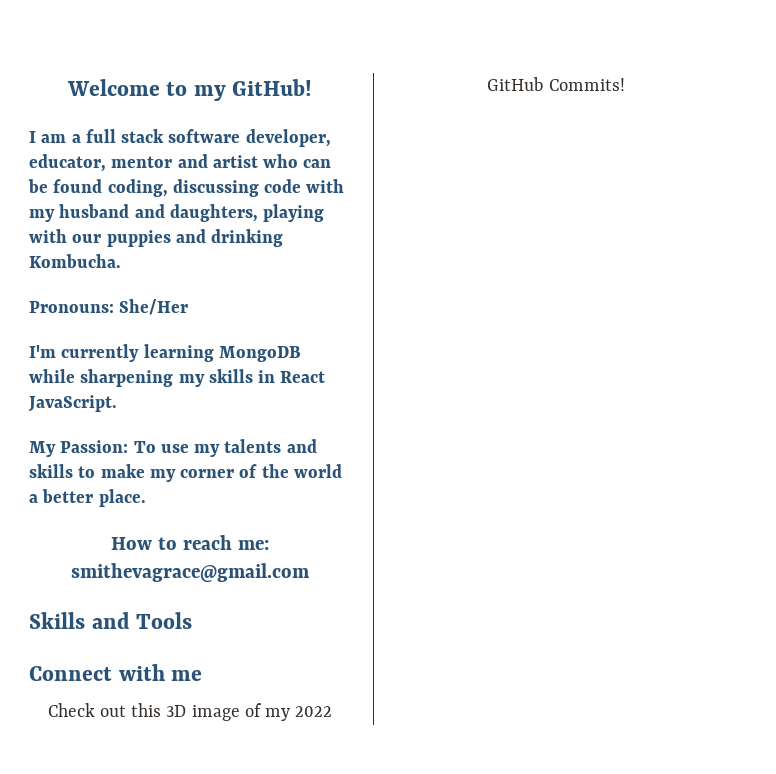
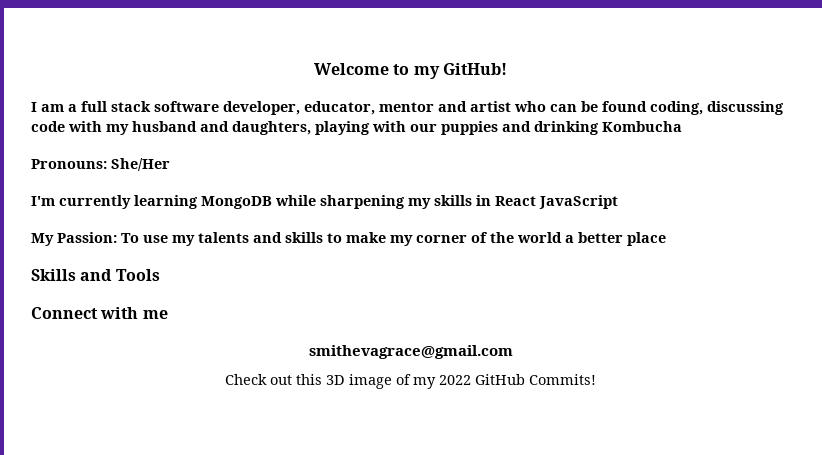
- I am a full stack software developer, educator, mentor and artist who can be found coding, discussing code with my husband and daughters, playing with our puppies and drinking Kombucha.
+ I am a full stack software developer, educator, mentor and artist who can be found coding, discussing code with my husband and daughters, playing with our puppies and drinking Kombucha
- I'm currently learning MongoDB while sharpening my skills in React JavaScript.
+ I'm currently learning MongoDB while sharpening my skills in React JavaScript
- My Passion: To use my talents and skills to make my corner of the world a better place.
- How to reach me: smithevagrace@gmail.com
+ My Passion: To use my talents and skills to make my corner of the world a better place
+ smithevagrace@gmail.com

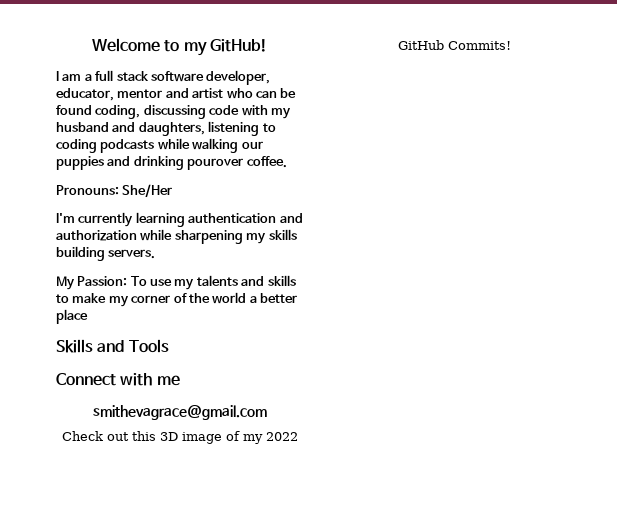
- I am a full stack software developer, educator, mentor and artist who can be found coding, discussing code with my husband and daughters, playing with our puppies and drinking Kombucha
+ I am a full stack software developer, educator, mentor and artist who can be found coding, discussing code with my husband and daughters, listening to coding podcasts while walking our puppies and drinking pourover coffee.
- I'm currently learning MongoDB while sharpening my skills in React JavaScript
+ I'm currently learning authentication and authorization while sharpening my skills building servers.

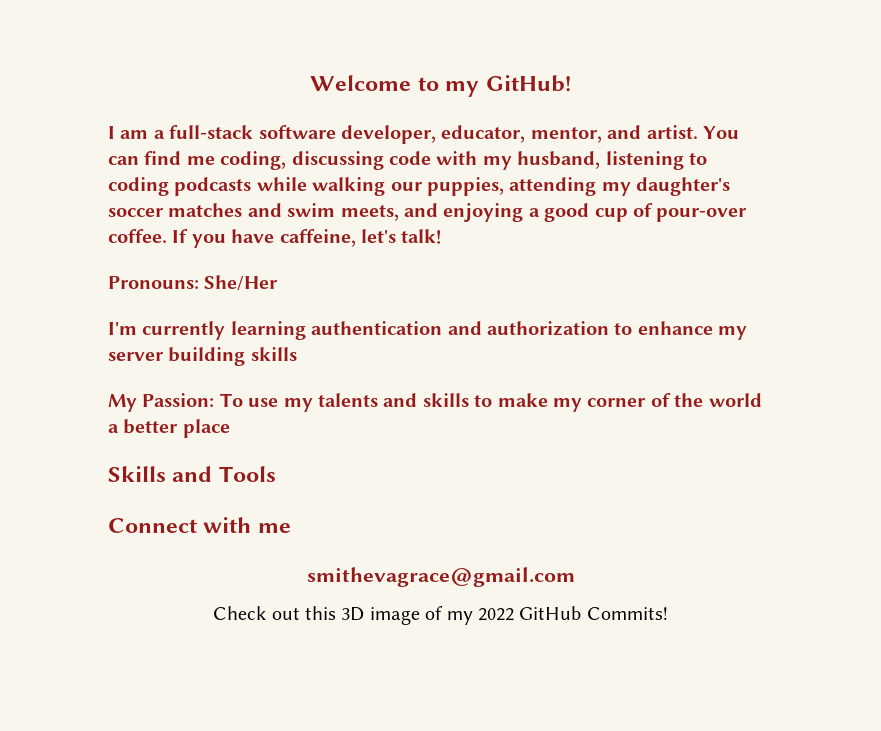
- I am a full stack software developer, educator, mentor and artist who can be found coding, discussing code with my husband and daughters, listening to coding podcasts while walking our puppies and drinking pourover coffee.
+ I am a full-stack software developer, educator, mentor, and artist. You can find me coding, discussing code with my husband, listening to coding podcasts while walking our puppies, attending my daughter's soccer matches and swim meets, and enjoying a good cup of pour-over coffee. If you have caffeine, let's talk!
- I'm currently learning authentication and authorization while sharpening my skills building servers.
+ I'm currently learning authentication and authorization to enhance my server building skills

